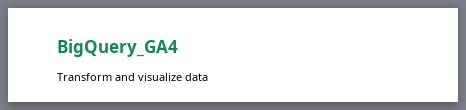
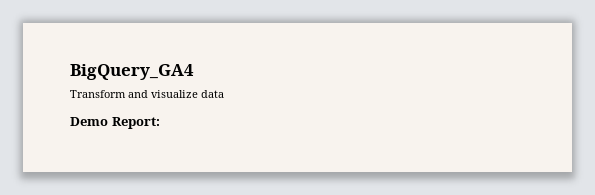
+ Demo Report:

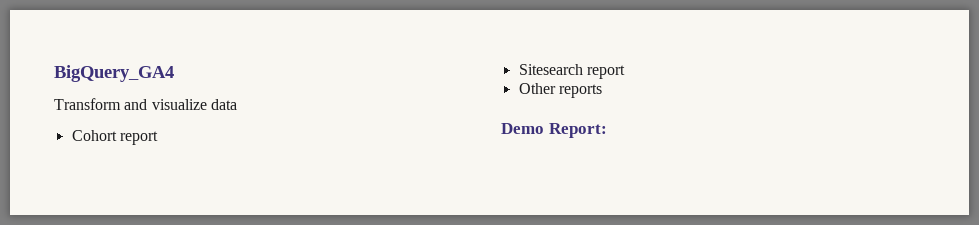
+ Cohort report
+ Sitesearch report
+ Other reports

